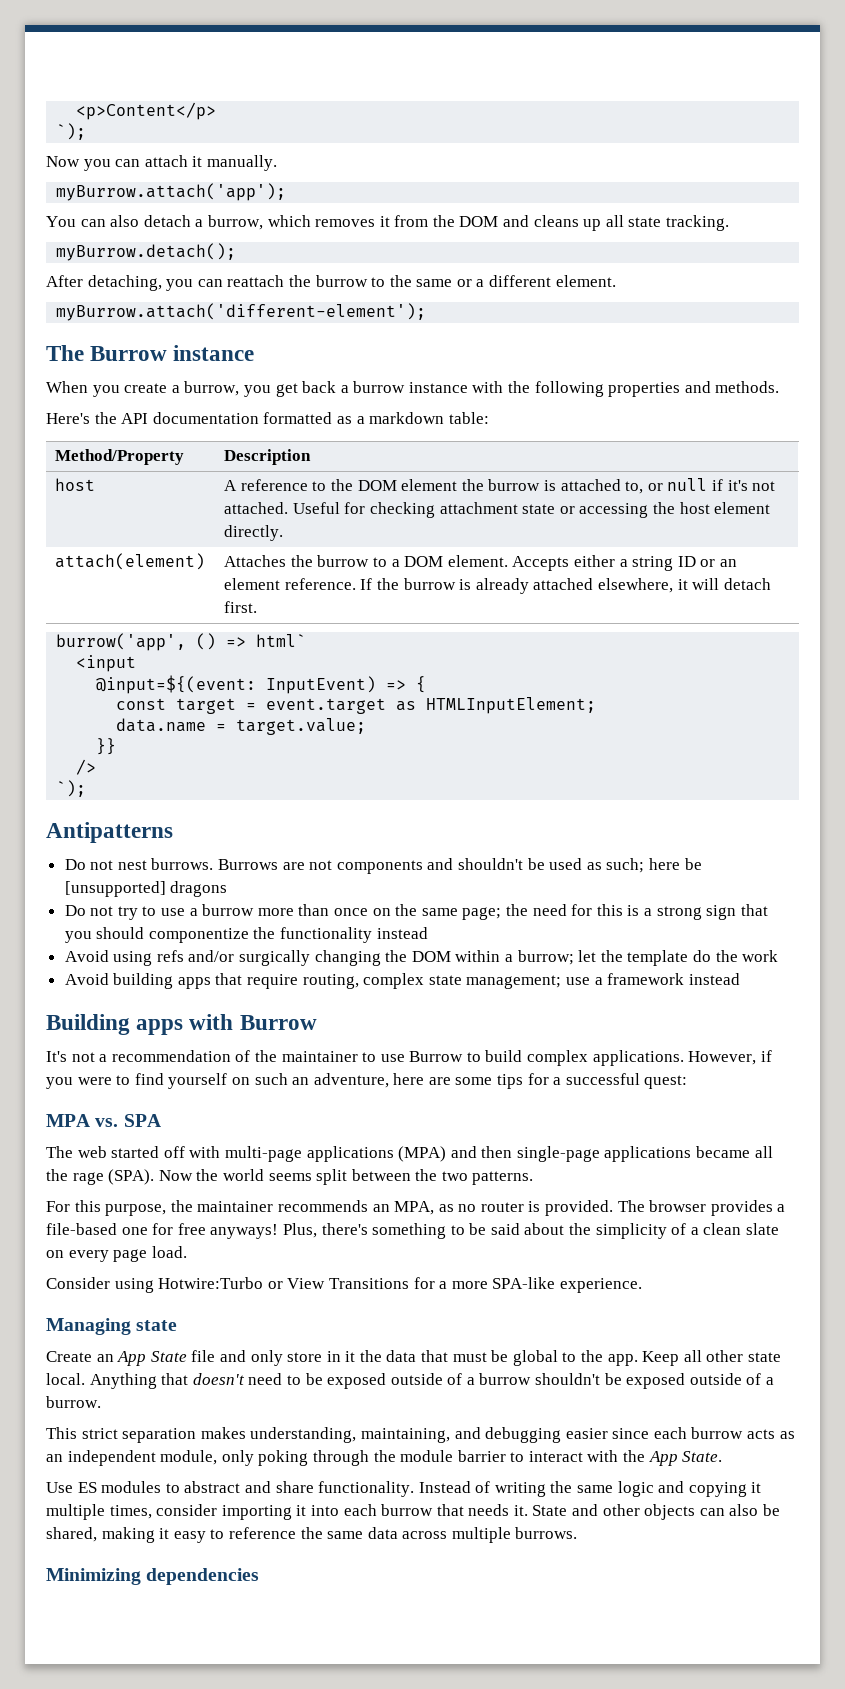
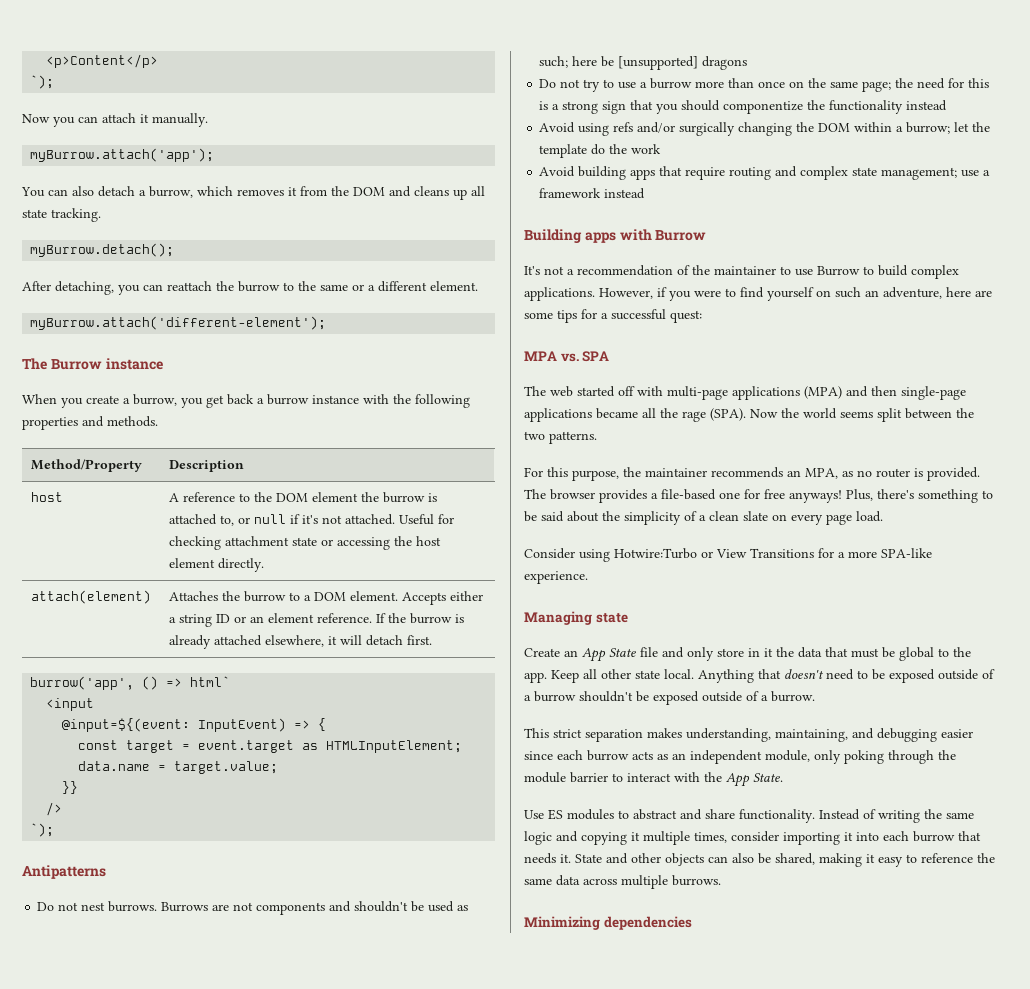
- Here's the API documentation formatted as a markdown table:
- Avoid building apps that require routing, complex state management; use a framework instead
+ Avoid building apps that require routing and complex state management; use a framework instead

